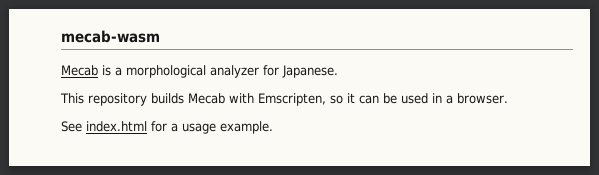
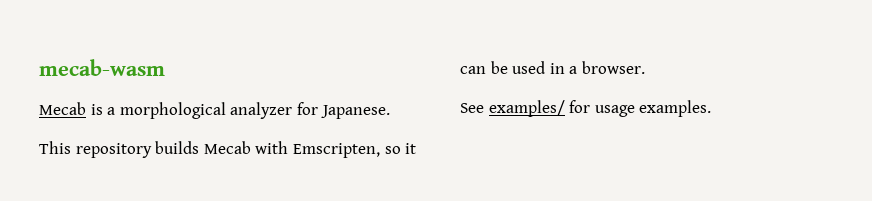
- See index.html for a usage example.
+ See examples/ for usage examples.

